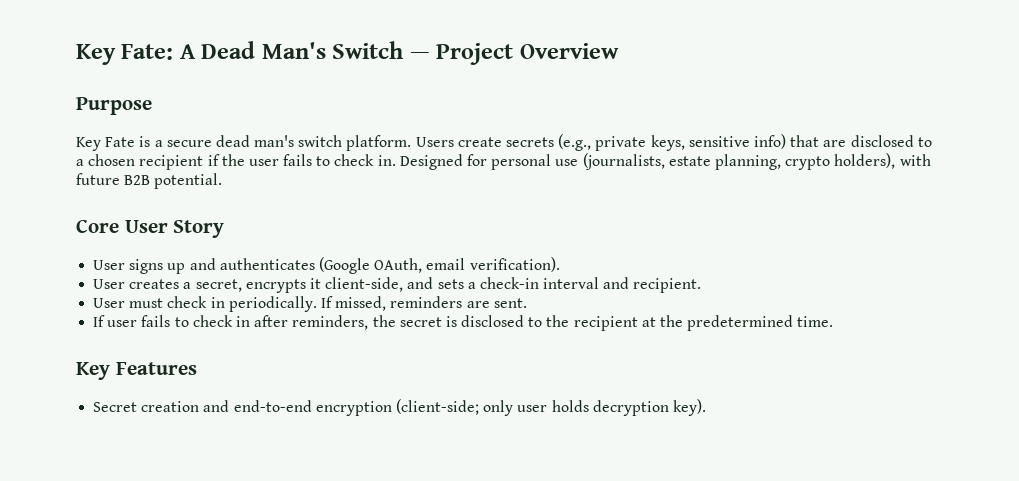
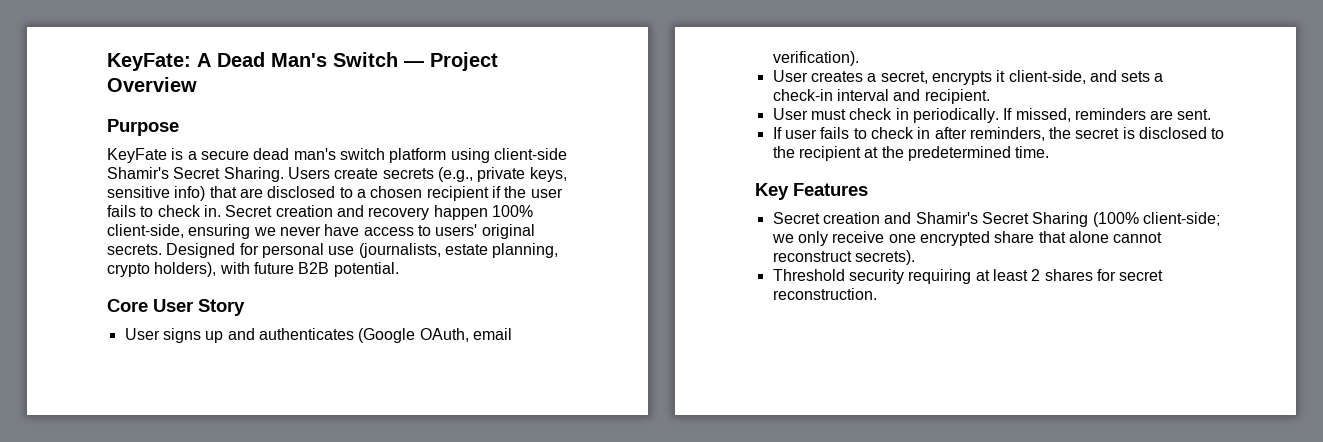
- Key Fate: A Dead Man's Switch — Project Overview
+ KeyFate: A Dead Man's Switch — Project Overview
- Key Fate is a secure dead man's switch platform.
+ KeyFate is a secure dead man's switch platform using client-side Shamir's Secret Sharing.
+ Secret creation and recovery happen 100% client-side, ensuring we never have access to users' original secrets.
- Secret creation and end-to-end encryption (client-side; only user holds decryption key).
+ Secret creation and Shamir's Secret Sharing (100% client-side; we only receive one encrypted share that alone cannot reconstruct secrets).
+ Threshold security requiring at least 2 shares for secret reconstruction.

